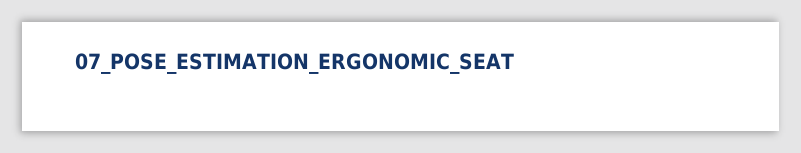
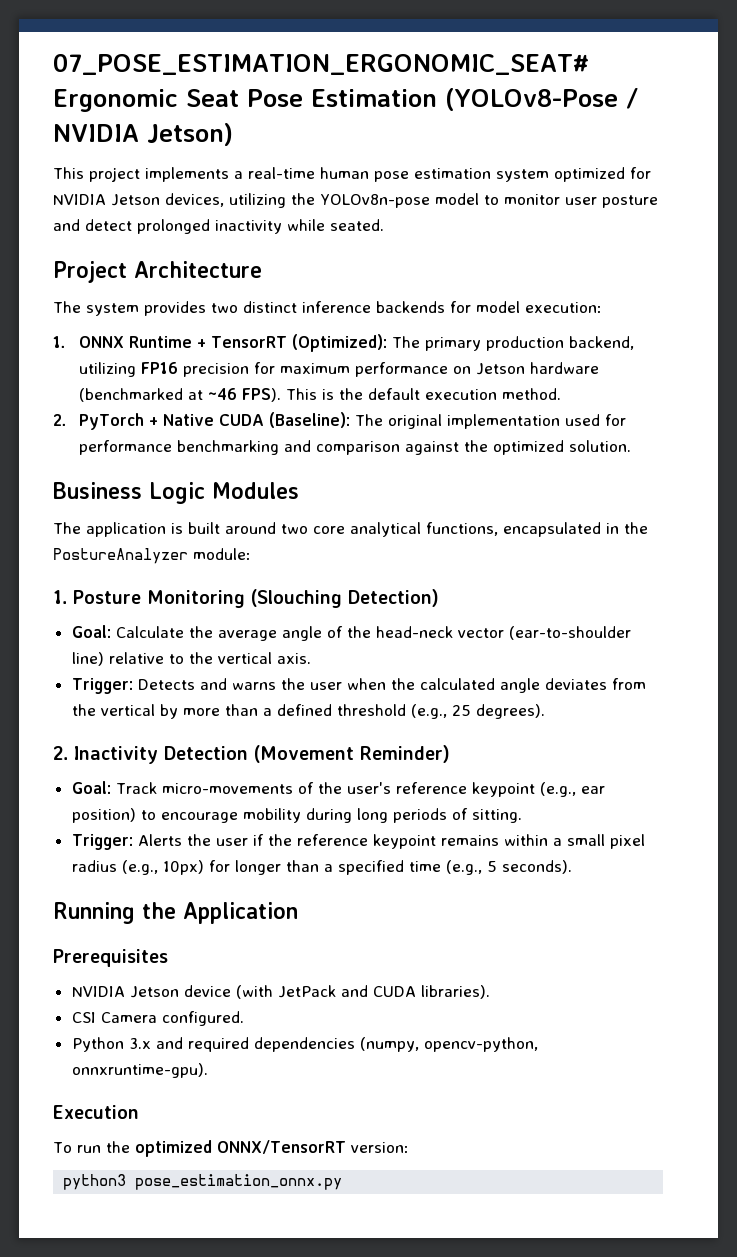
- 07_POSE_ESTIMATION_ERGONOMIC_SEAT
+ 07_POSE_ESTIMATION_ERGONOMIC_SEAT# Ergonomic Seat Pose Estimation (YOLOv8-Pose / NVIDIA Jetson)
+ This project implements a real-time human pose estimation system optimized for NVIDIA Jetson devices, utilizing the YOLOv8n-pose model to monitor user posture and detect prolonged inactivity while seated.
+ Project Architecture
+ The system provides two distinct inference backends for model execution:
+ 1. ONNX Runtime + TensorRT (Optimized): The primary production backend, utilizing FP16 precision for maximum performance on Jetson hardware (benchmarked at ~46 FPS). This is the default execution method.
+ 2. PyTorch + Native CUDA (Baseline): The original implementation used for performance benchmarking and comparison against the optimized solution.
+ Business Logic Modules
+ The application is built around two core analytical functions, encapsulated in the PostureAnalyzer module:
+ 1. Posture Monitoring (Slouching Detection)
+ Goal: Calculate the average angle of the head-neck vector (ear-to-shoulder line) relative to the vertical axis.
+ Trigger: Detects and warns the user when the calculated angle deviates from the vertical by more than a defined threshold (e.g., 25 degrees).
+ 2. Inactivity Detection (Movement Reminder)
+ Goal: Track micro-movements of the user's reference keypoint (e.g., ear position) to encourage mobility during long periods of sitting.
+ Trigger: Alerts the user if the reference keypoint remains within a small pixel radius (e.g., 10px) for longer than a specified time (e.g., 5 seconds).
+ Running the Application
+ Prerequisites
+ NVIDIA Jetson device (with JetPack and CUDA libraries).
+ CSI Camera configured.
+ Python 3.x and required dependencies (numpy, opencv-python, onnxruntime-gpu).
+ Execution
+ To run the optimized ONNX/TensorRT version:
+ python3 pose_estimation_onnx.py

